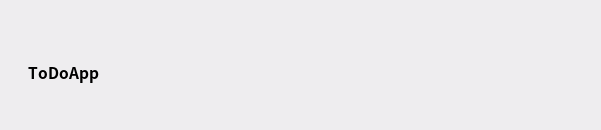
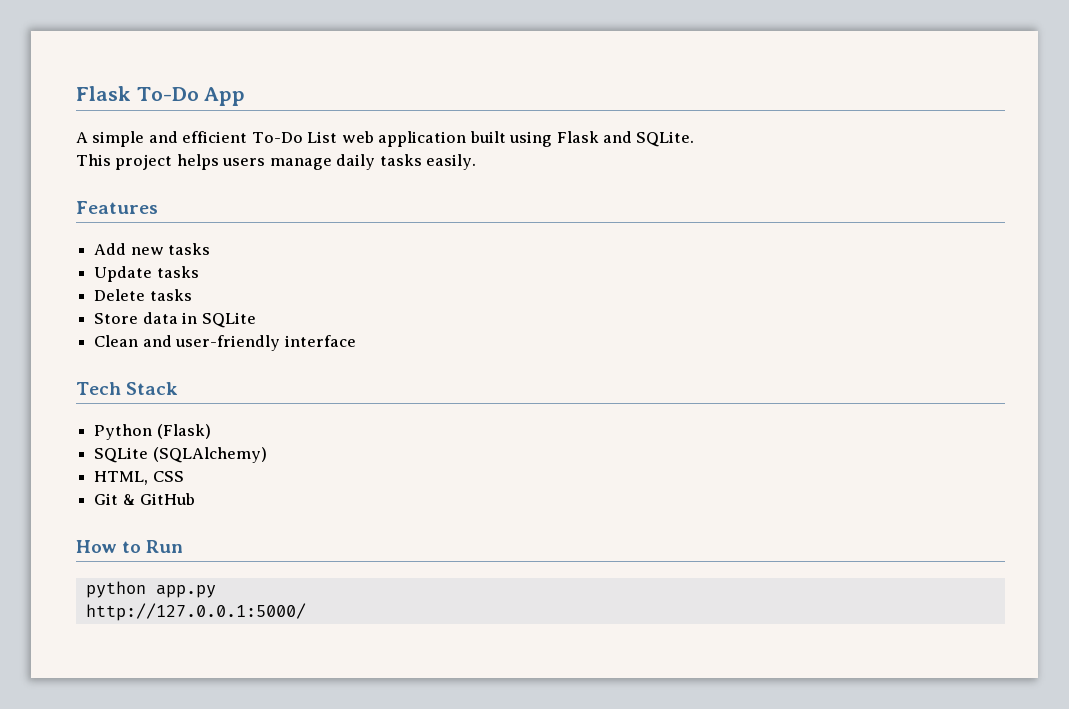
- ToDoApp
+ Flask To-Do App
+ A simple and efficient To-Do List web application built using Flask and SQLite.
+ This project helps users manage daily tasks easily.
+ Features
+ Add new tasks
+ Update tasks
+ Delete tasks
+ Store data in SQLite
+ Clean and user-friendly interface
+ Tech Stack
+ Python (Flask)
+ SQLite (SQLAlchemy)
+ HTML, CSS
+ Git & GitHub
+ How to Run
+ python app.py
+ http://127.0.0.1:5000/

